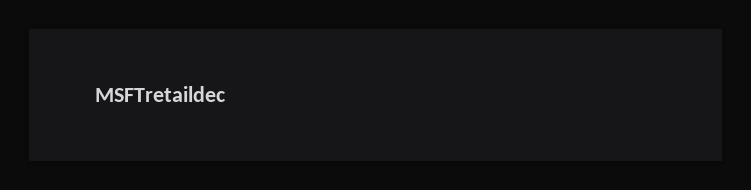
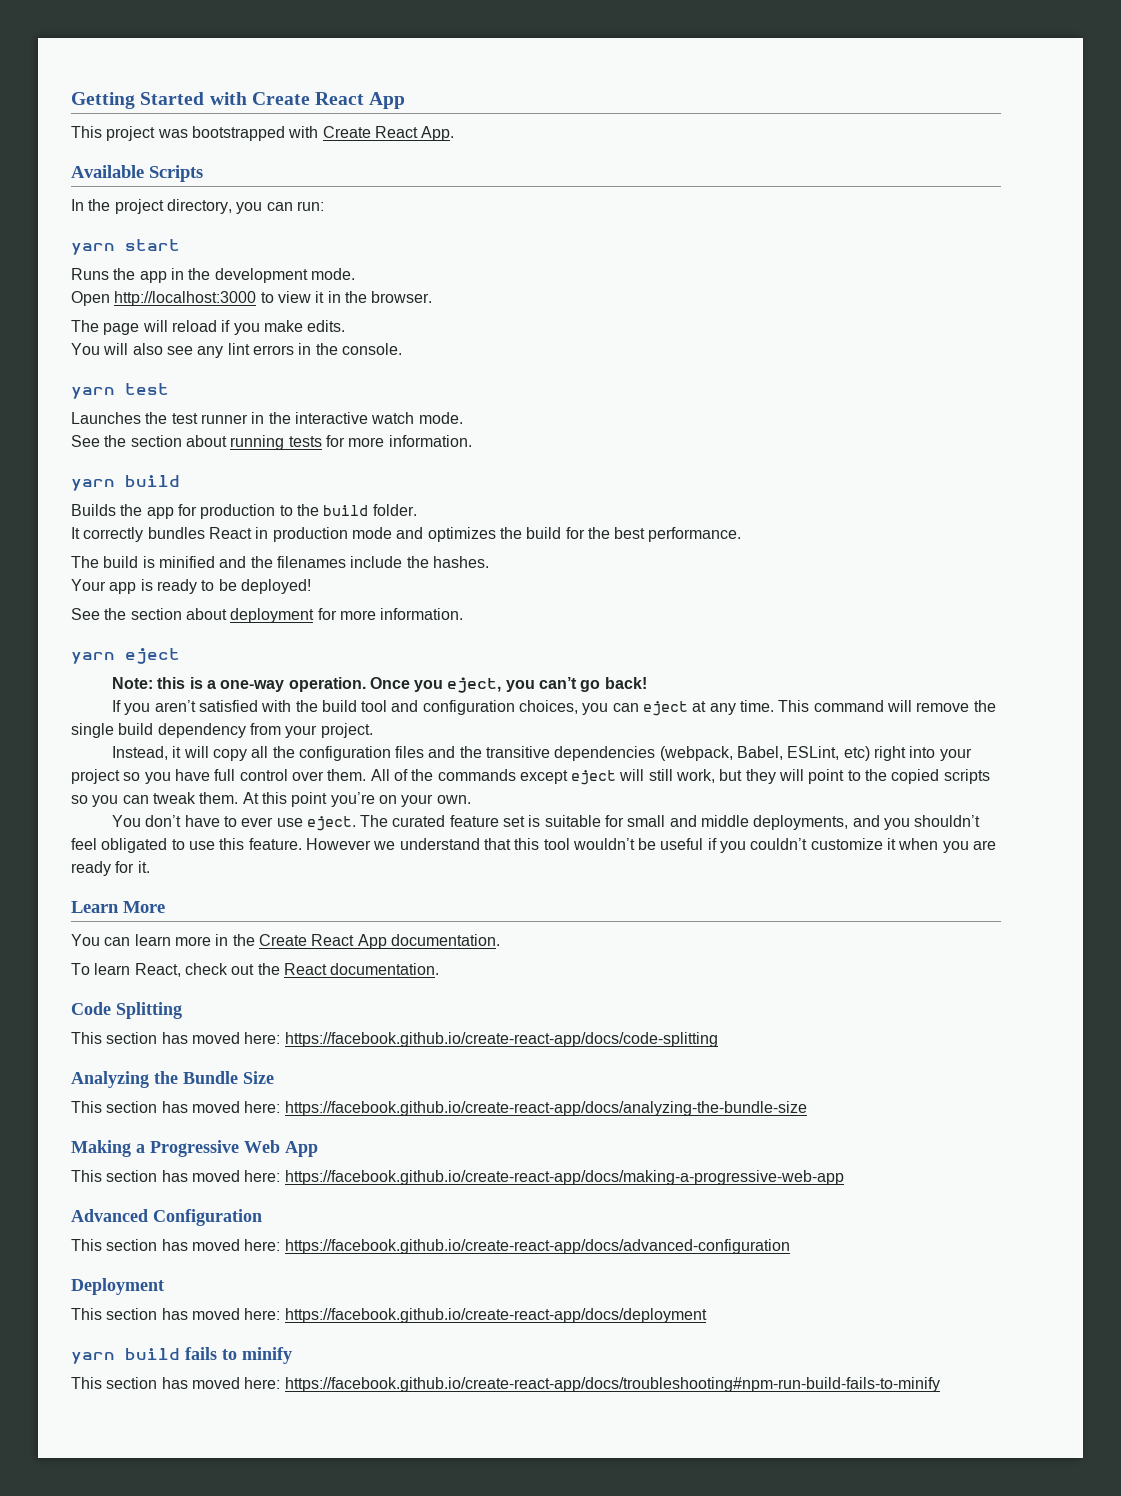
- MSFTretaildec
+ Getting Started with Create React App
+ This project was bootstrapped with Create React App.
+ Available Scripts
+ In the project directory, you can run:
+ yarn start
+ Runs the app in the development mode.
+ Open http://localhost:3000 to view it in the browser.
+ The page will reload if you make edits.
+ You will also see any lint errors in the console.
+ yarn test
+ Launches the test runner in the interactive watch mode.
+ See the section about running tests for more information.
+ yarn build
+ Builds the app for production to the build folder.
+ It correctly bundles React in production mode and optimizes the build for the best performance.
+ The build is minified and the filenames include the hashes.
+ Your app is ready to be deployed!
+ See the section about deployment for more information.
+ yarn eject
+ Note: this is a one-way operation. Once you eject, you can’t go back!
+ If you aren’t satisfied with the build tool and configuration choices, you can eject at any time. This command will remove the single build dependency from your project.
+ Instead, it will copy all the configuration files and the transitive dependencies (webpack, Babel, ESLint, etc) right into your project so you have full control over them. All of the commands except eject will still work, but they will point to the copied scripts so you can tweak them. At this point you’re on your own.
+ You don’t have to ever use eject. The curated feature set is suitable for small and middle deployments, and you shouldn’t feel obligated to use this feature. However we understand that this tool wouldn’t be useful if you couldn’t customize it when you are ready for it.
+ Learn More
+ You can learn more in the Create React App documentation.
+ To learn React, check out the React documentation.
+ Code Splitting
+ This section has moved here: https://facebook.github.io/create-react-app/docs/code-splitting
+ Analyzing the Bundle Size
+ This section has moved here: https://facebook.github.io/create-react-app/docs/analyzing-the-bundle-size
+ Making a Progressive Web App
+ This section has moved here: https://facebook.github.io/create-react-app/docs/making-a-progressive-web-app
+ Advanced Configuration
+ This section has moved here: https://facebook.github.io/create-react-app/docs/advanced-configuration
+ Deployment
+ This section has moved here: https://facebook.github.io/create-react-app/docs/deployment
+ yarn build fails to minify
+ This section has moved here: https://facebook.github.io/create-react-app/docs/troubleshooting#npm-run-build-fails-to-minify

